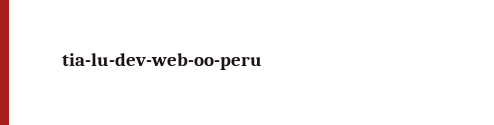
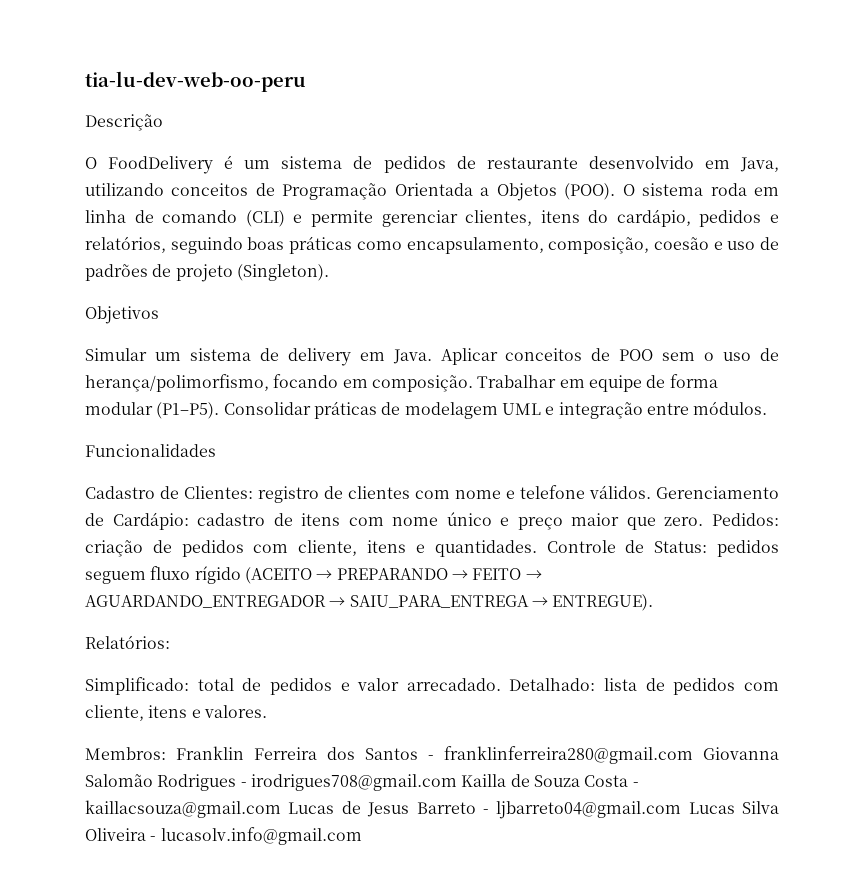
+ Descrição
+ O FoodDelivery é um sistema de pedidos de restaurante desenvolvido em Java, utilizando conceitos de Programação Orientada a Objetos (POO). O sistema roda em linha de comando (CLI) e permite gerenciar clientes, itens do cardápio, pedidos e relatórios, seguindo boas práticas como encapsulamento, composição, coesão e uso de padrões de projeto (Singleton).
+ Objetivos
+ Simular um sistema de delivery em Java. Aplicar conceitos de POO sem o uso de herança/polimorfismo, focando em composição. Trabalhar em equipe de forma modular (P1–P5). Consolidar práticas de modelagem UML e integração entre módulos.
+ Funcionalidades
+ Cadastro de Clientes: registro de clientes com nome e telefone válidos. Gerenciamento de Cardápio: cadastro de itens com nome único e preço maior que zero. Pedidos: criação de pedidos com cliente, itens e quantidades. Controle de Status: pedidos seguem fluxo rígido (ACEITO → PREPARANDO → FEITO → AGUARDANDO_ENTREGADOR → SAIU_PARA_ENTREGA → ENTREGUE).
+ Relatórios:
+ Simplificado: total de pedidos e valor arrecadado. Detalhado: lista de pedidos com cliente, itens e valores.
+ Membros: Franklin Ferreira dos Santos - franklinferreira280@gmail.com Giovanna Salomão Rodrigues - irodrigues708@gmail.com Kailla de Souza Costa - kaillacsouza@gmail.com Lucas de Jesus Barreto - ljbarreto04@gmail.com Lucas Silva Oliveira - lucasolv.info@gmail.com

